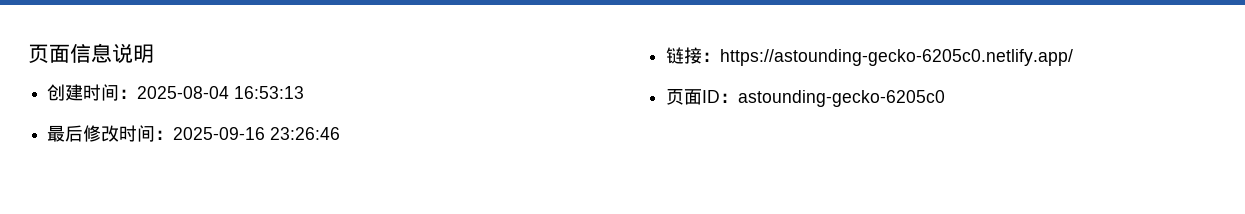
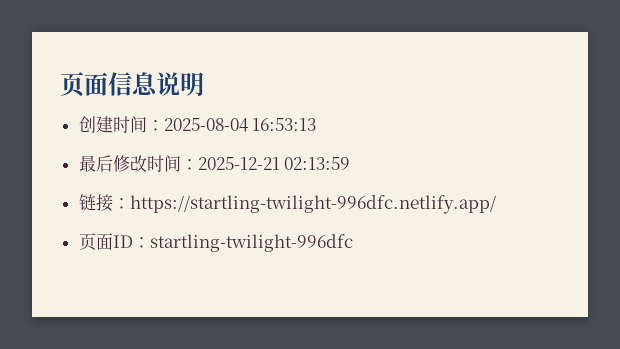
- 最后修改时间：2025-09-16 23:26:46
+ 最后修改时间：2025-12-21 02:13:59
- 链接：https://astounding-gecko-6205c0.netlify.app/
+ 链接：https://startling-twilight-996dfc.netlify.app/
- 页面ID：astounding-gecko-6205c0
+ 页面ID：startling-twilight-996dfc

